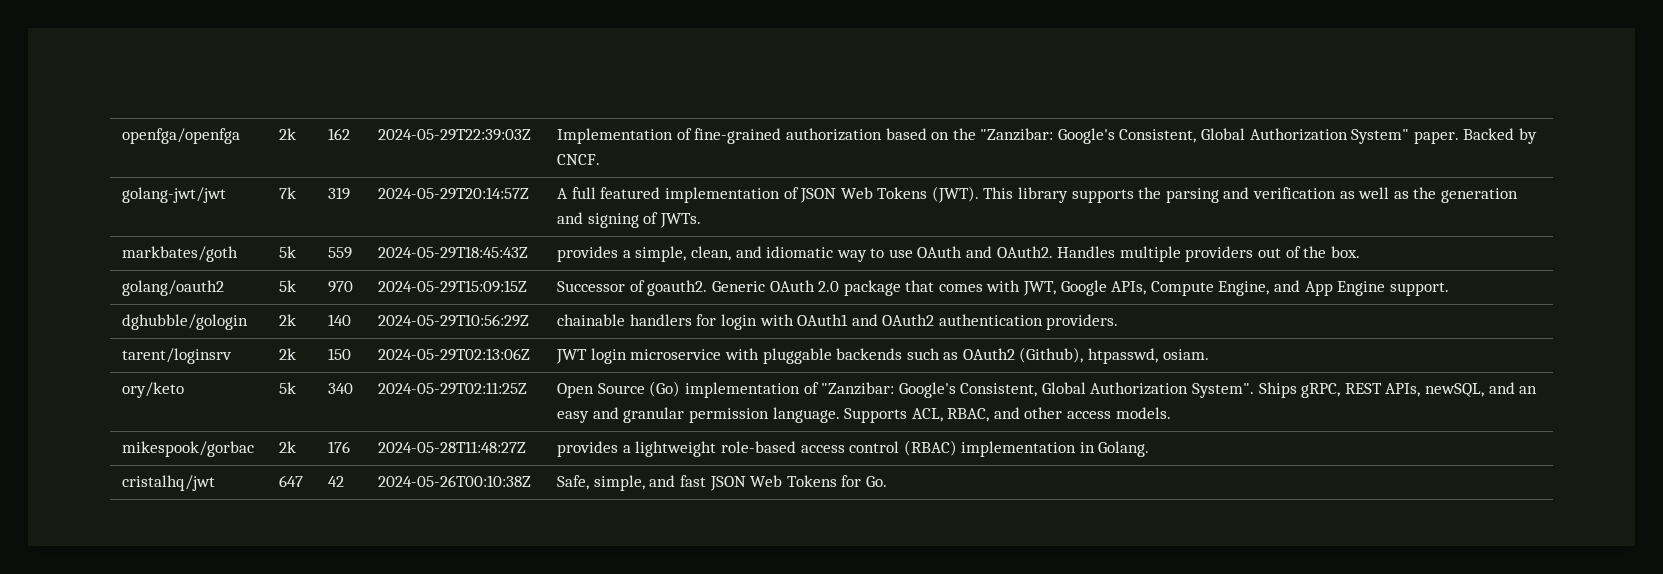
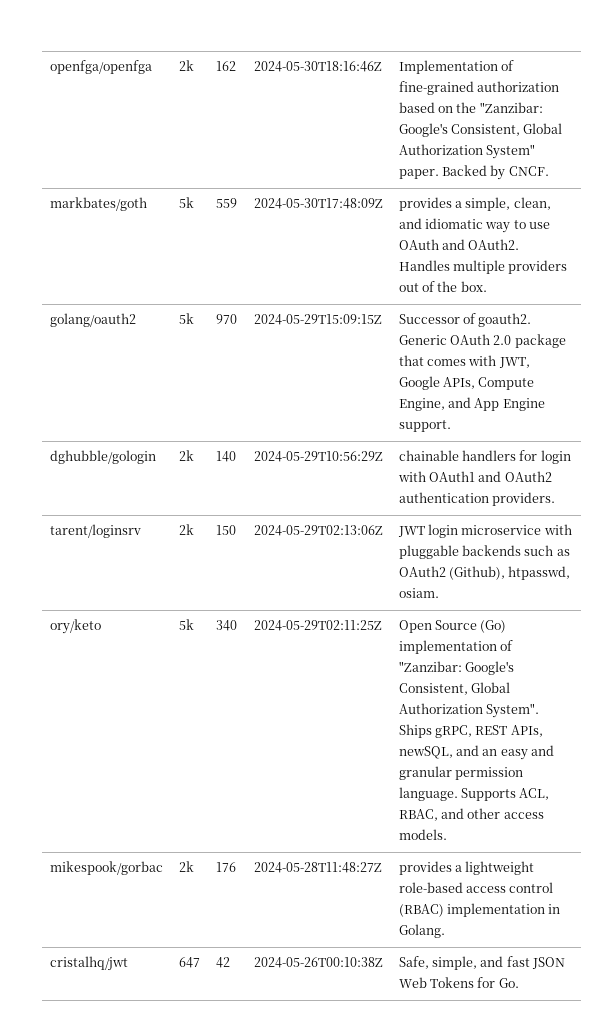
- openfga/openfga | 2k | 162 | 2024-05-29T22:39:03Z | Implementation of fine-grained authorization based on the "Zanzibar: Google's Consistent, Global Authorization System" paper. Backed by CNCF.
+ openfga/openfga | 2k | 162 | 2024-05-30T18:16:46Z | Implementation of fine-grained authorization based on the "Zanzibar: Google's Consistent, Global Authorization System" paper. Backed by CNCF.
- golang-jwt/jwt | 7k | 319 | 2024-05-29T20:14:57Z | A full featured implementation of JSON Web Tokens (JWT). This library supports the parsing and verification as well as the generation and signing of JWTs.
- markbates/goth | 5k | 559 | 2024-05-29T18:45:43Z | provides a simple, clean, and idiomatic way to use OAuth and OAuth2. Handles multiple providers out of the box.
+ markbates/goth | 5k | 559 | 2024-05-30T17:48:09Z | provides a simple, clean, and idiomatic way to use OAuth and OAuth2. Handles multiple providers out of the box.

